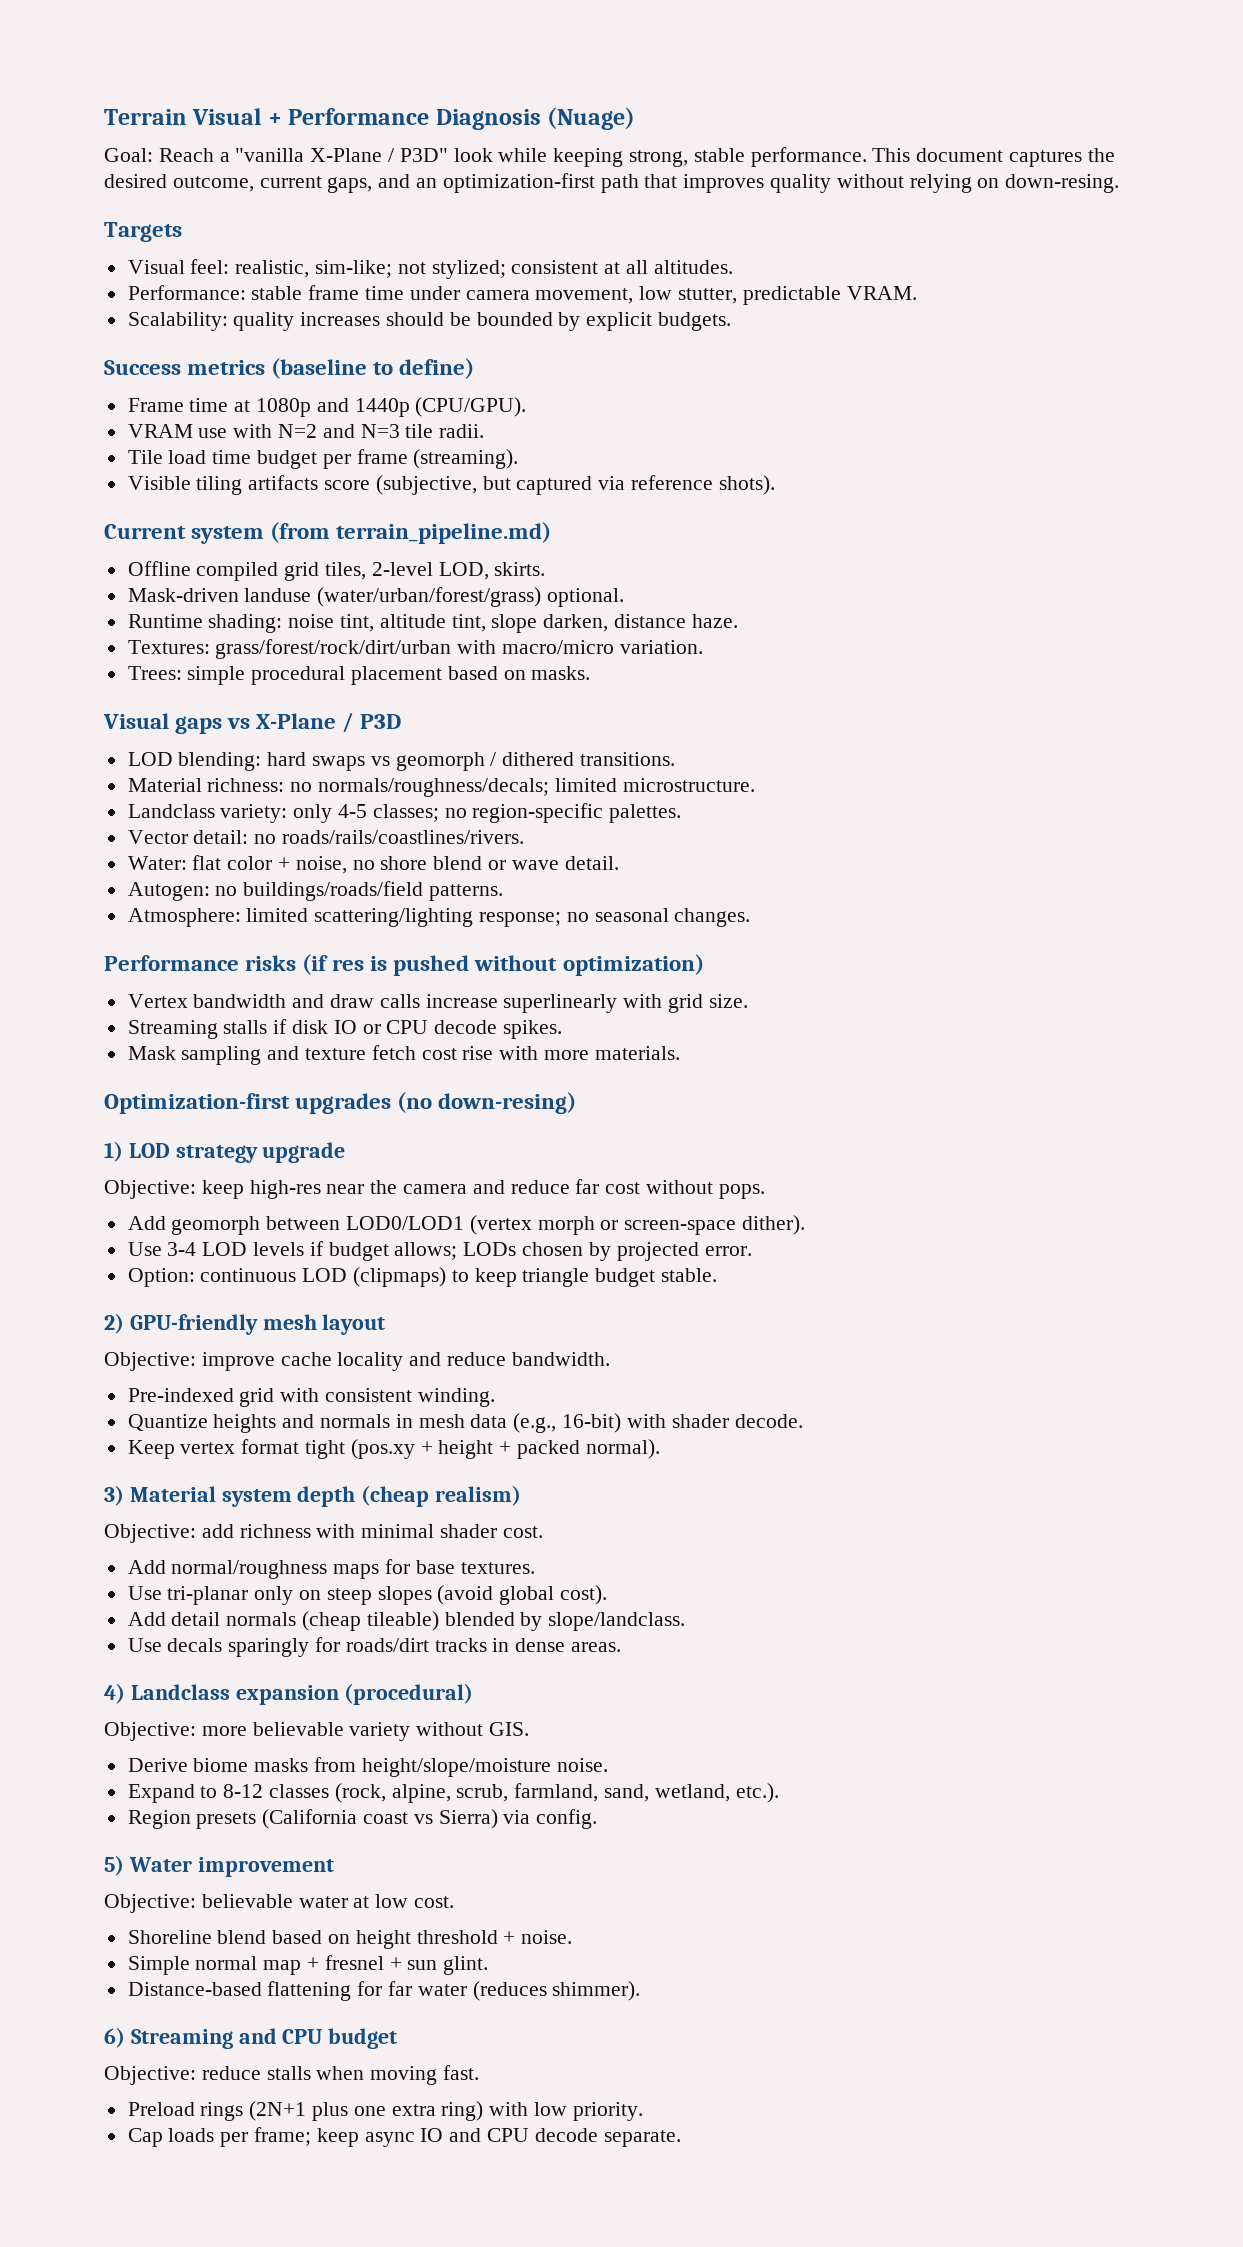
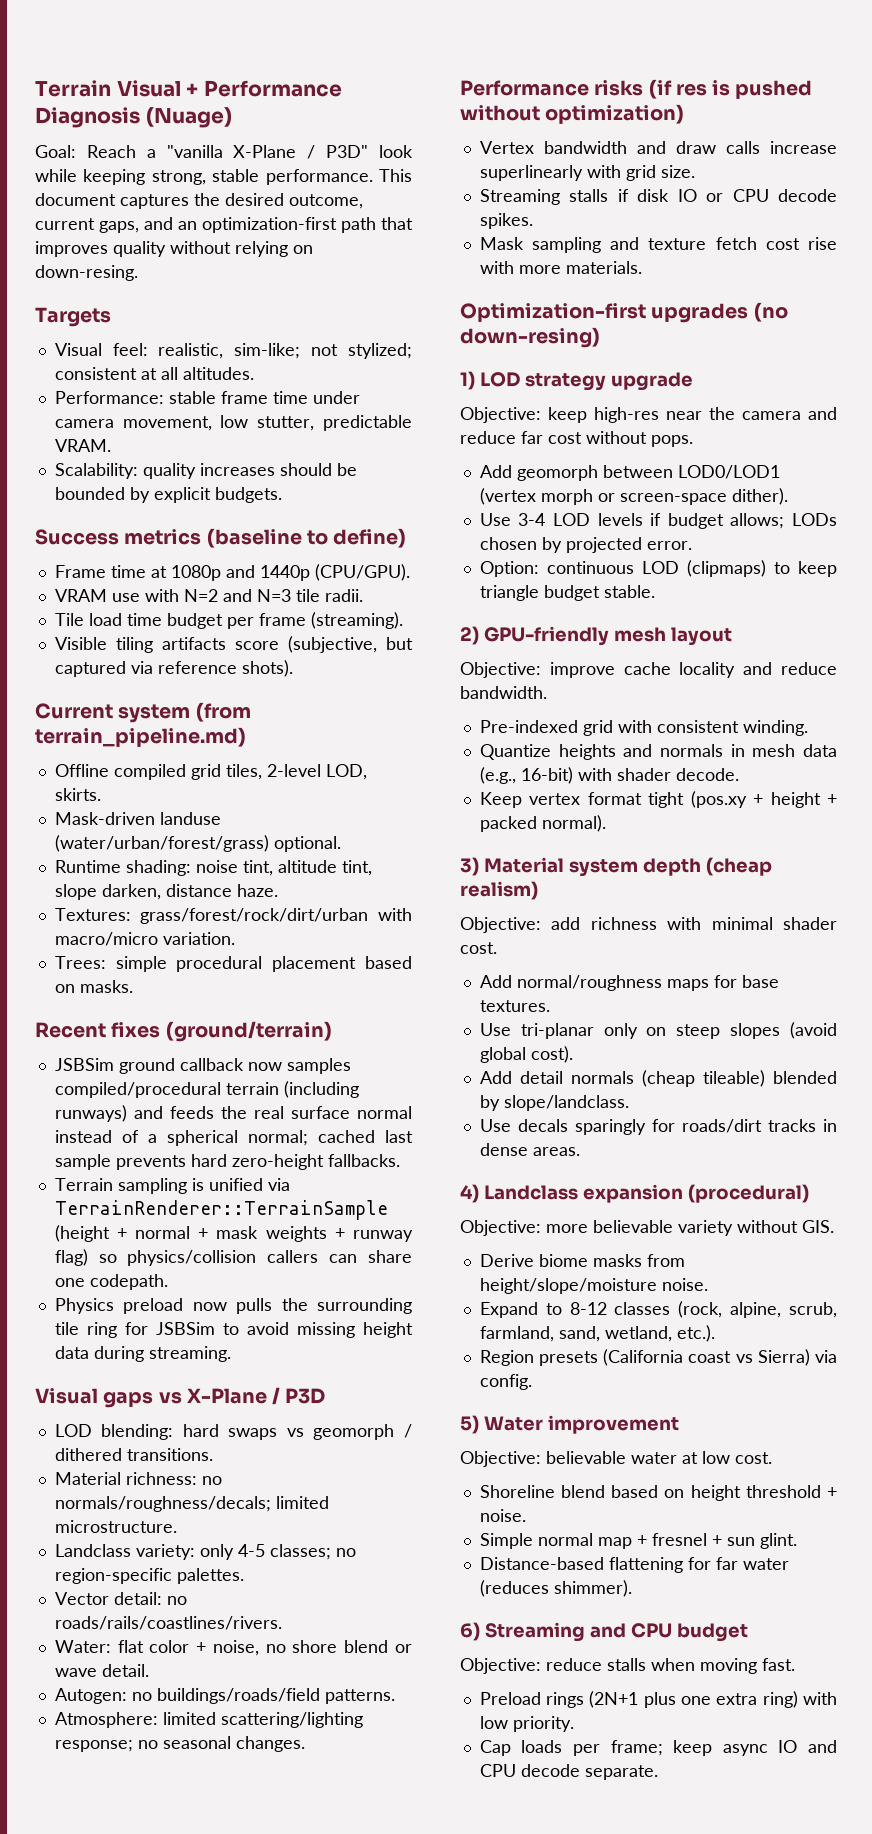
+ Recent fixes (ground/terrain)
+ JSBSim ground callback now samples compiled/procedural terrain (including runways) and feeds the real surface normal instead of a spherical normal; cached last sample prevents hard zero-height fallbacks.
+ Terrain sampling is unified via TerrainRenderer::TerrainSample (height + normal + mask weights + runway flag) so physics/collision callers can share one codepath.
+ Physics preload now pulls the surrounding tile ring for JSBSim to avoid missing height data during streaming.

